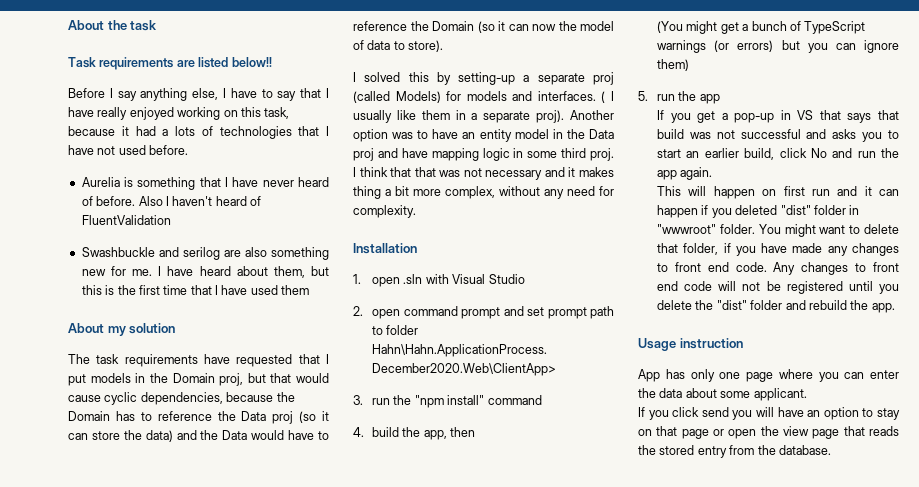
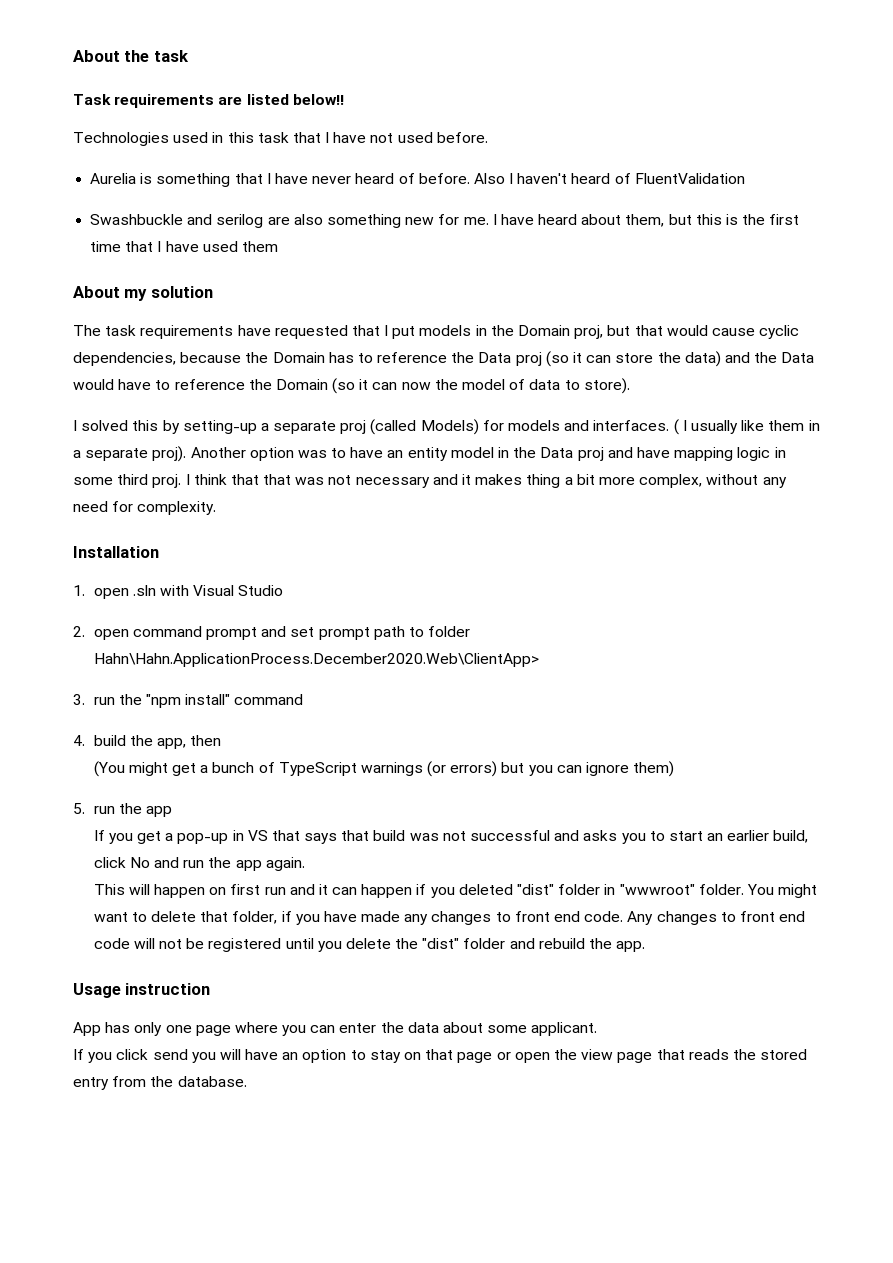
- Before I say anything else, I have to say that I have really enjoyed working on this task, because it had a lots of technologies that I have not used before.
+ Technologies used in this task that I have not used before.

